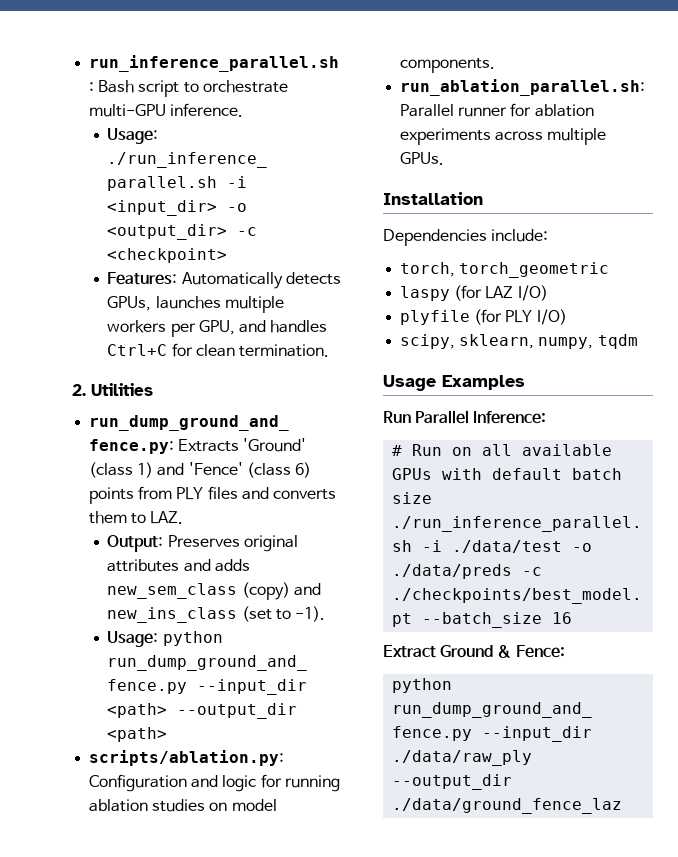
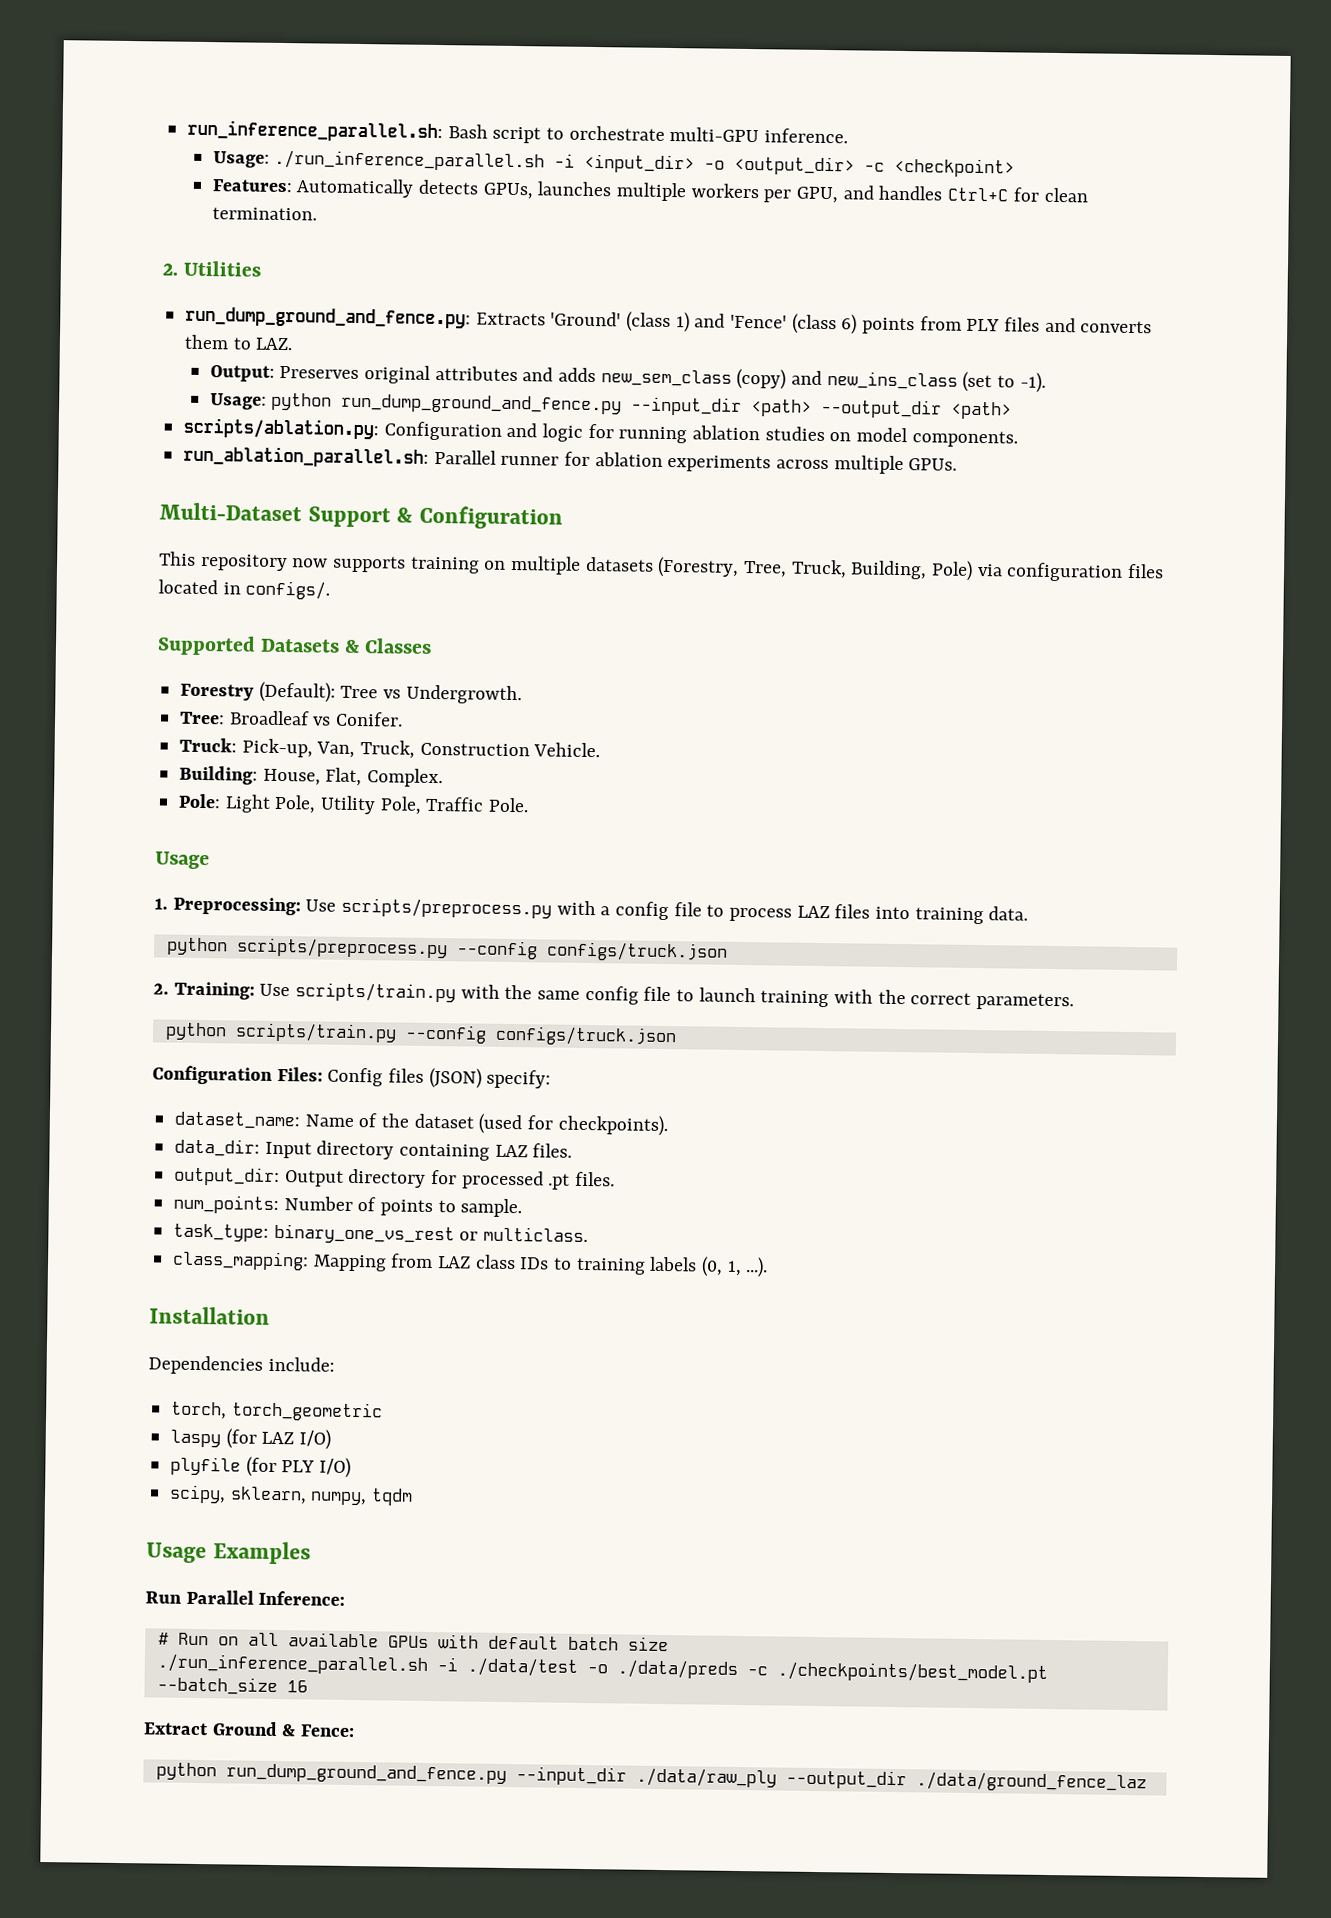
+ Multi-Dataset Support & Configuration
+ This repository now supports training on multiple datasets (Forestry, Tree, Truck, Building, Pole) via configuration files located in configs/.
+ Supported Datasets & Classes
+ Forestry (Default): Tree vs Undergrowth.
+ Tree: Broadleaf vs Conifer.
+ Truck: Pick-up, Van, Truck, Construction Vehicle.
+ Building: House, Flat, Complex.
+ Pole: Light Pole, Utility Pole, Traffic Pole.
+ Usage
+ 1. Preprocessing: Use scripts/preprocess.py with a config file to process LAZ files into training data.
+ python scripts/preprocess.py --config configs/truck.json
+ 2. Training: Use scripts/train.py with the same config file to launch training with the correct parameters.
+ python scripts/train.py --config configs/truck.json
+ Configuration Files: Config files (JSON) specify:
+ dataset_name: Name of the dataset (used for checkpoints).
+ data_dir: Input directory containing LAZ files.
+ output_dir: Output directory for processed .pt files.
+ num_points: Number of points to sample.
+ task_type: binary_one_vs_rest or multiclass.
+ class_mapping: Mapping from LAZ class IDs to training labels (0, 1, ...).

